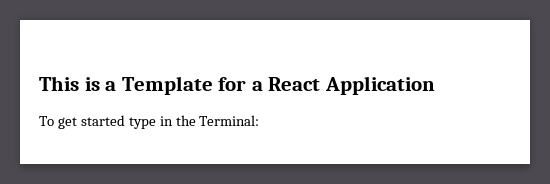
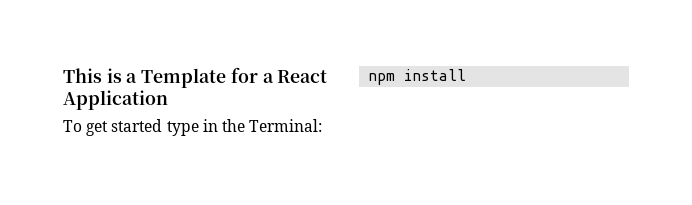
+ npm install

